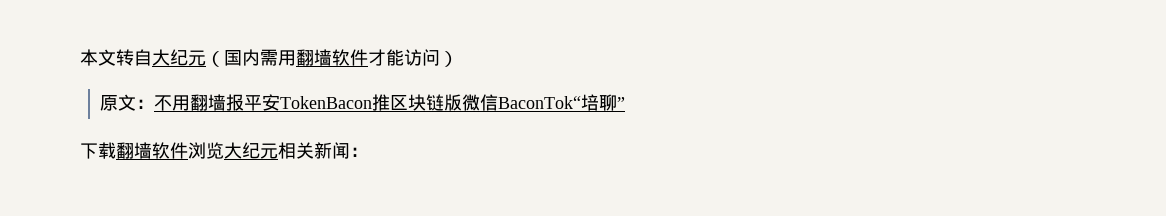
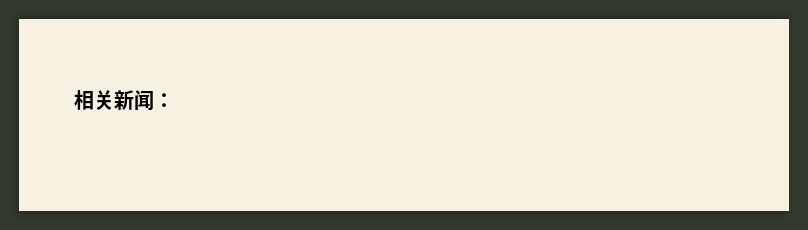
- 本文转自大纪元（国内需用翻墙软件才能访问）
- 原文：不用翻墙报平安TokenBacon推区块链版微信BaconTok“培聊”
- 下载翻墙软件浏览大纪元相关新闻：
+ 相关新闻：

